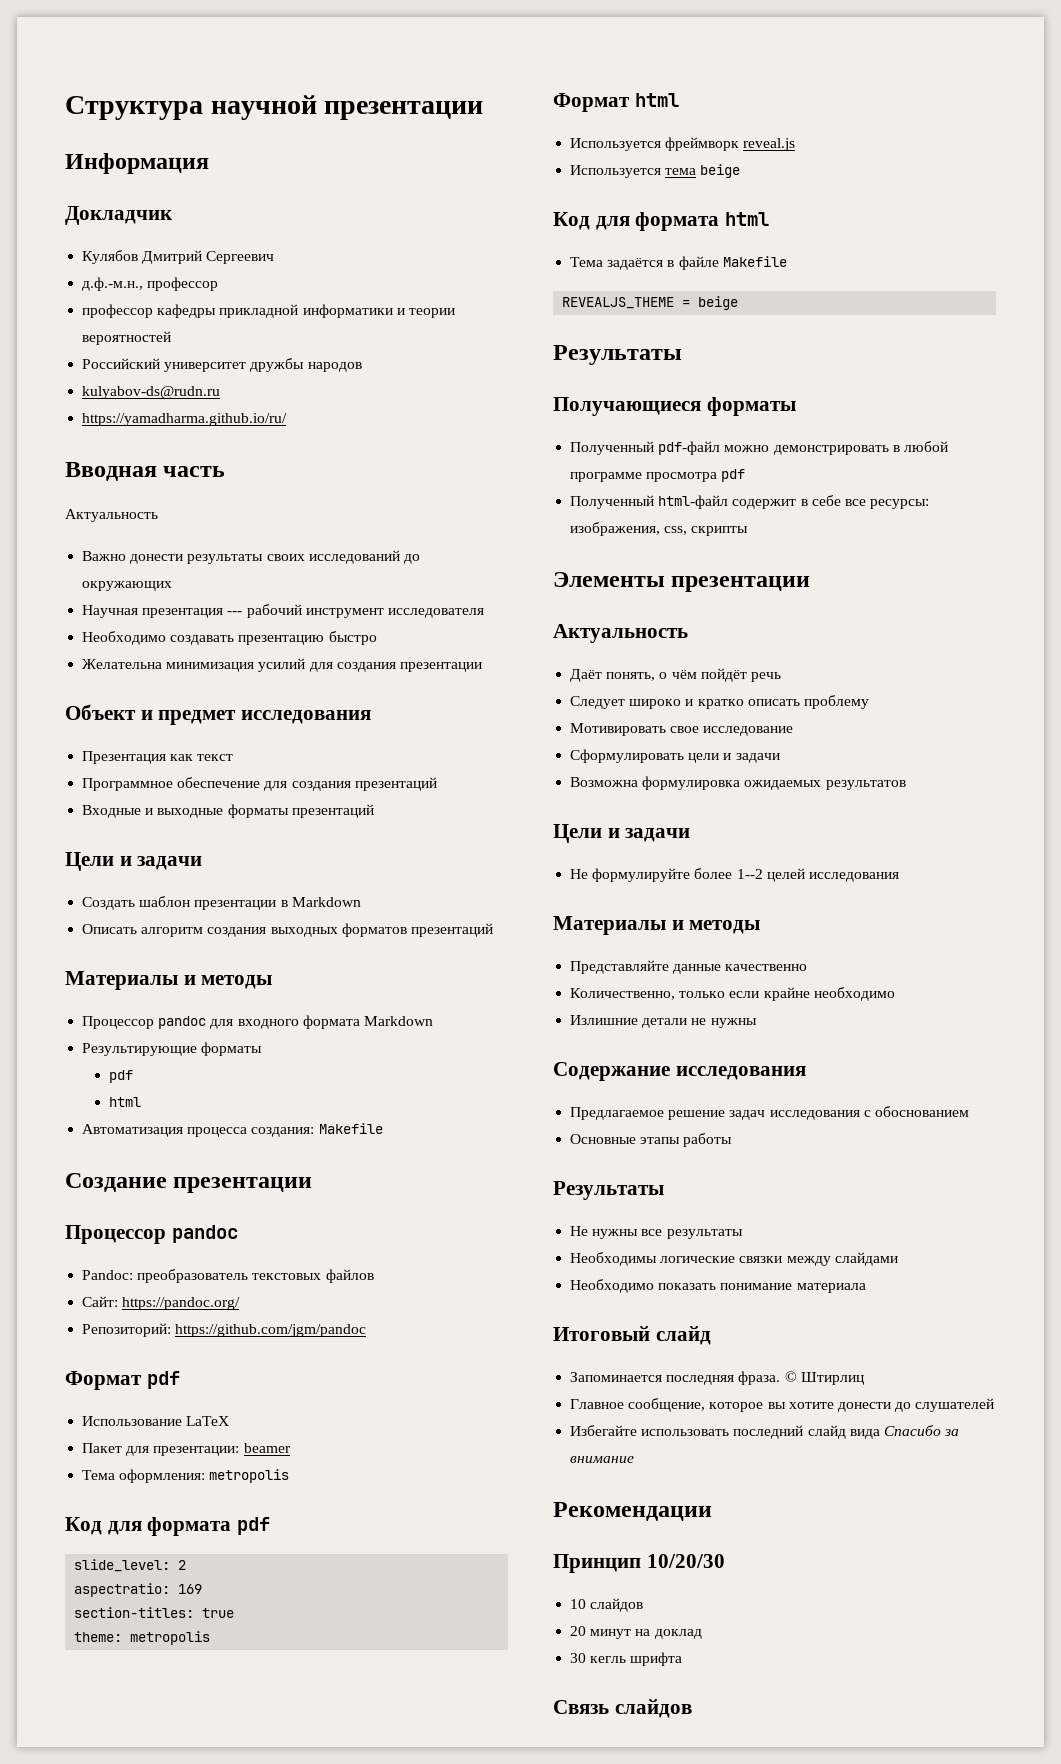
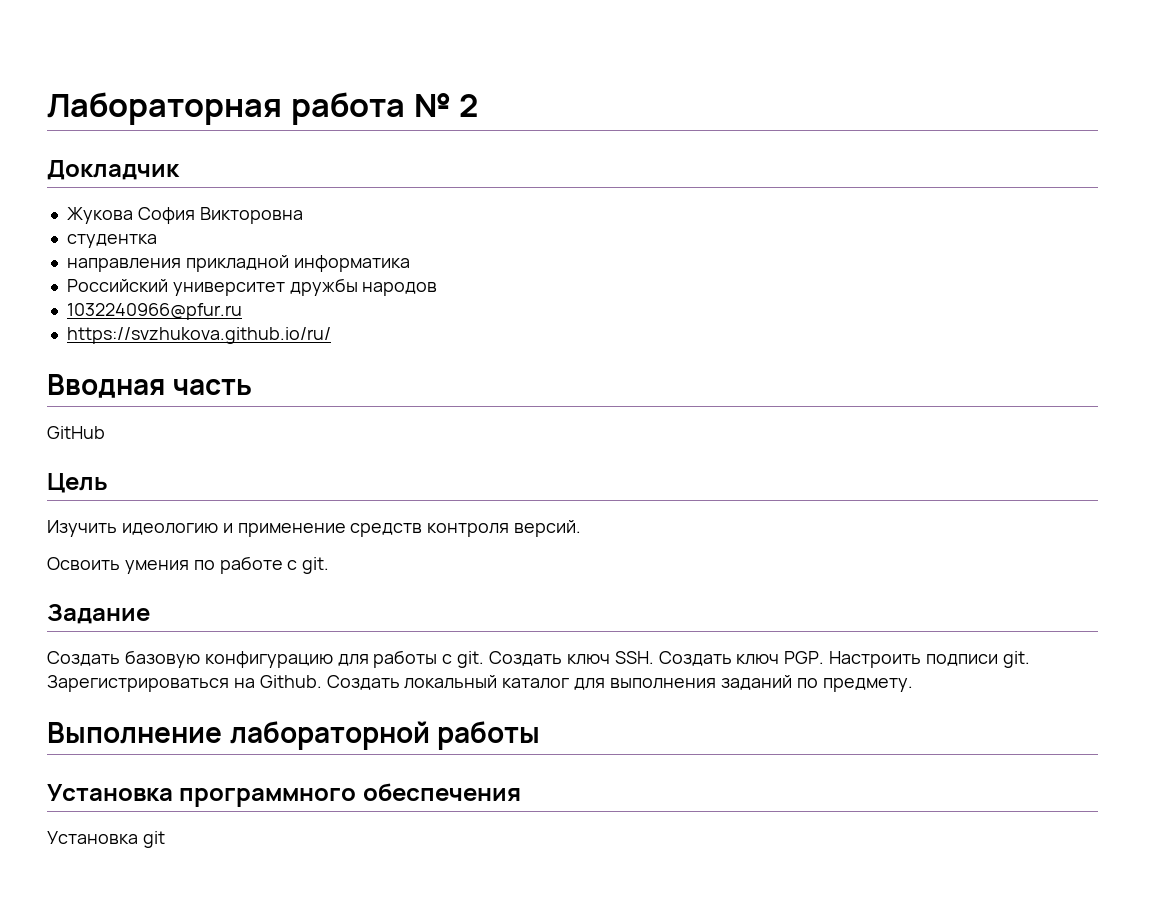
- Структура научной презентации
- Информация
+ Лабораторная работа № 2
  Докладчик
- Кулябов Дмитрий Сергеевич
- д.ф.-м.н., профессор
- профессор кафедры прикладной информатики и теории вероятностей
+ Жукова София Викторовна
+ студентка
+ направления прикладной информатика
- kulyabov-ds@rudn.ru
- https://yamadharma.github.io/ru/
+ 1032240966@pfur.ru
+ https://svzhukova.github.io/ru/
  Вводная часть
- Актуальность
- Важно донести результаты своих исследований до окружающих
- Научная презентация --- рабочий инструмент исследователя
- Необходимо создавать презентацию быстро
- Желательна минимизация усилий для создания презентации
- Объект и предмет исследования
- Презентация как текст
- Программное обеспечение для создания презентаций
- Входные и выходные форматы презентаций
- Цели и задачи
- Создать шаблон презентации в Markdown
- Описать алгоритм создания выходных форматов презентаций
- Материалы и методы
- Процессор pandoc для входного формата Markdown
- Результирующие форматы
- pdf
- html
- Автоматизация процесса создания: Makefile
- Создание презентации
- Процессор pandoc
- Pandoc: преобразователь текстовых файлов
- Сайт: https://pandoc.org/
- Репозиторий: https://github.com/jgm/pandoc
- Формат pdf
- Использование LaTeX
- Пакет для презентации: beamer
- Тема оформления: metropolis
- Код для формата pdf
- slide_level: 2
- aspectratio: 169
- section-titles: true
- theme: metropolis
- Формат html
- Используется фреймворк reveal.js
- Используется тема beige
- Код для формата html
- Тема задаётся в файле Makefile
- REVEALJS_THEME = beige
- Результаты
- Получающиеся форматы
- Полученный pdf-файл можно демонстрировать в любой программе просмотра pdf
- Полученный html-файл содержит в себе все ресурсы: изображения, css, скрипты
- Элементы презентации
- Актуальность
- Даёт понять, о чём пойдёт речь
- Следует широко и кратко описать проблему
- Мотивировать свое исследование
- Сформулировать цели и задачи
- Возможна формулировка ожидаемых результатов
- Цели и задачи
- Не формулируйте более 1--2 целей исследования
- Материалы и методы
- Представляйте данные качественно
- Количественно, только если крайне необходимо
- Излишние детали не нужны
- Содержание исследования
- Предлагаемое решение задач исследования с обоснованием
- Основные этапы работы
- Результаты
- Не нужны все результаты
- Необходимы логические связки между слайдами
- Необходимо показать понимание материала
- Итоговый слайд
- Запоминается последняя фраза. © Штирлиц
- Главное сообщение, которое вы хотите донести до слушателей
- Избегайте использовать последний слайд вида Спасибо за внимание
- Рекомендации
- Принцип 10/20/30
- 10 слайдов
- 20 минут на доклад
- 30 кегль шрифта
- Связь слайдов
+ GitHub
+ Цель
+ Изучить идеологию и применение средств контроля версий.
+ Освоить умения по работе с git.
+ Задание
+ Создать базовую конфигурацию для работы с git. Создать ключ SSH. Создать ключ PGP. Настроить подписи git. Зарегистрироваться на Github. Создать локальный каталог для выполнения заданий по предмету.
+ Выполнение лабораторной работы
+ Установка программного обеспечения
+ Установка git

